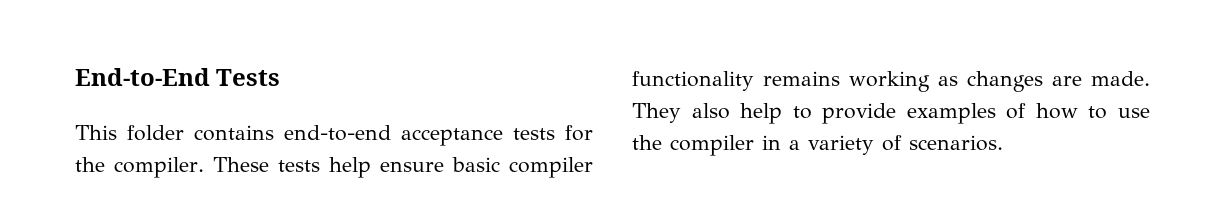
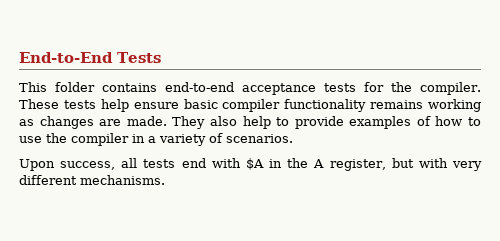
+ Upon success, all tests end with $A in the A register, but with very different mechanisms.

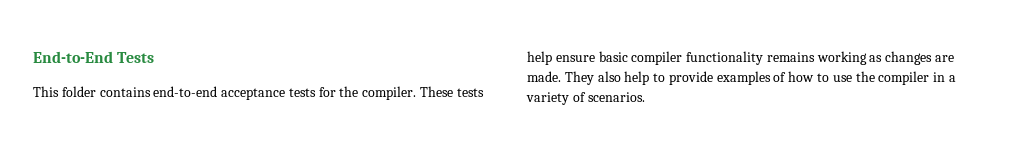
- Upon success, all tests end with $A in the A register, but with very different mechanisms.

